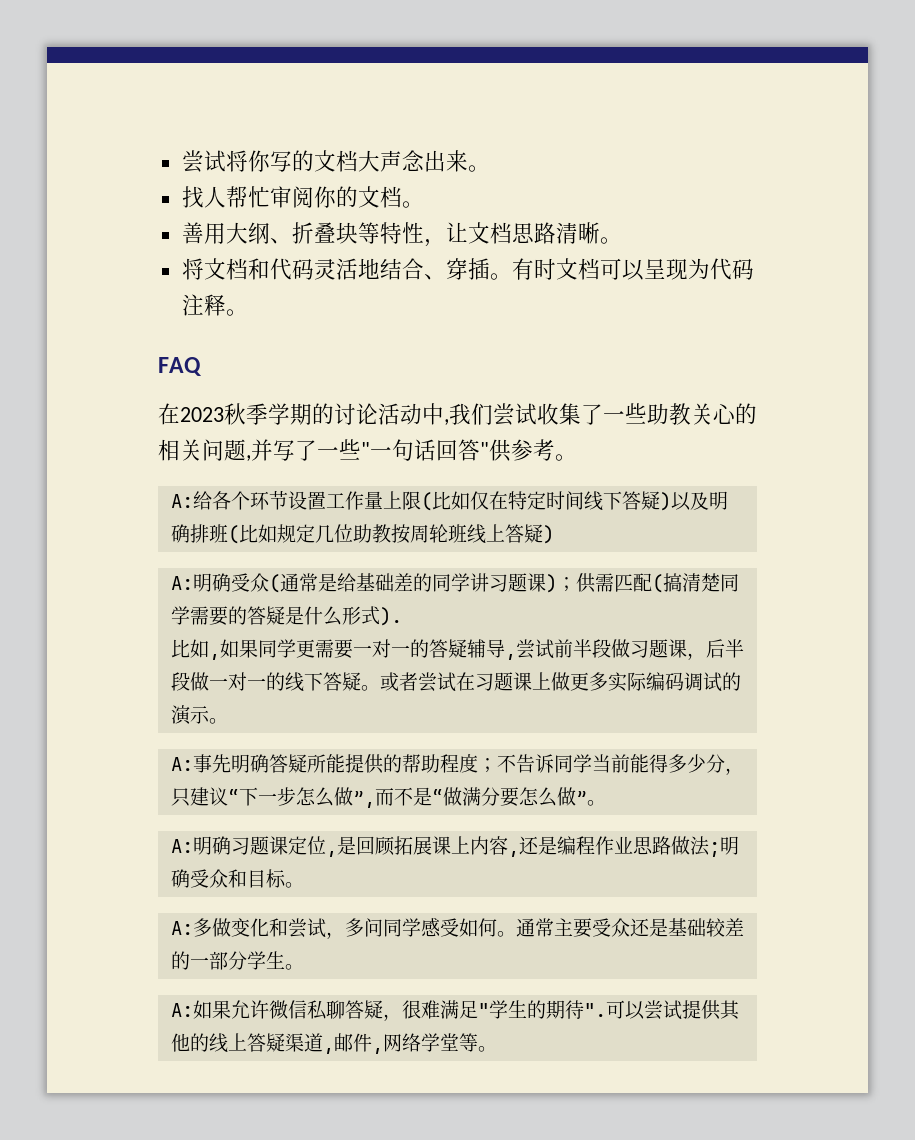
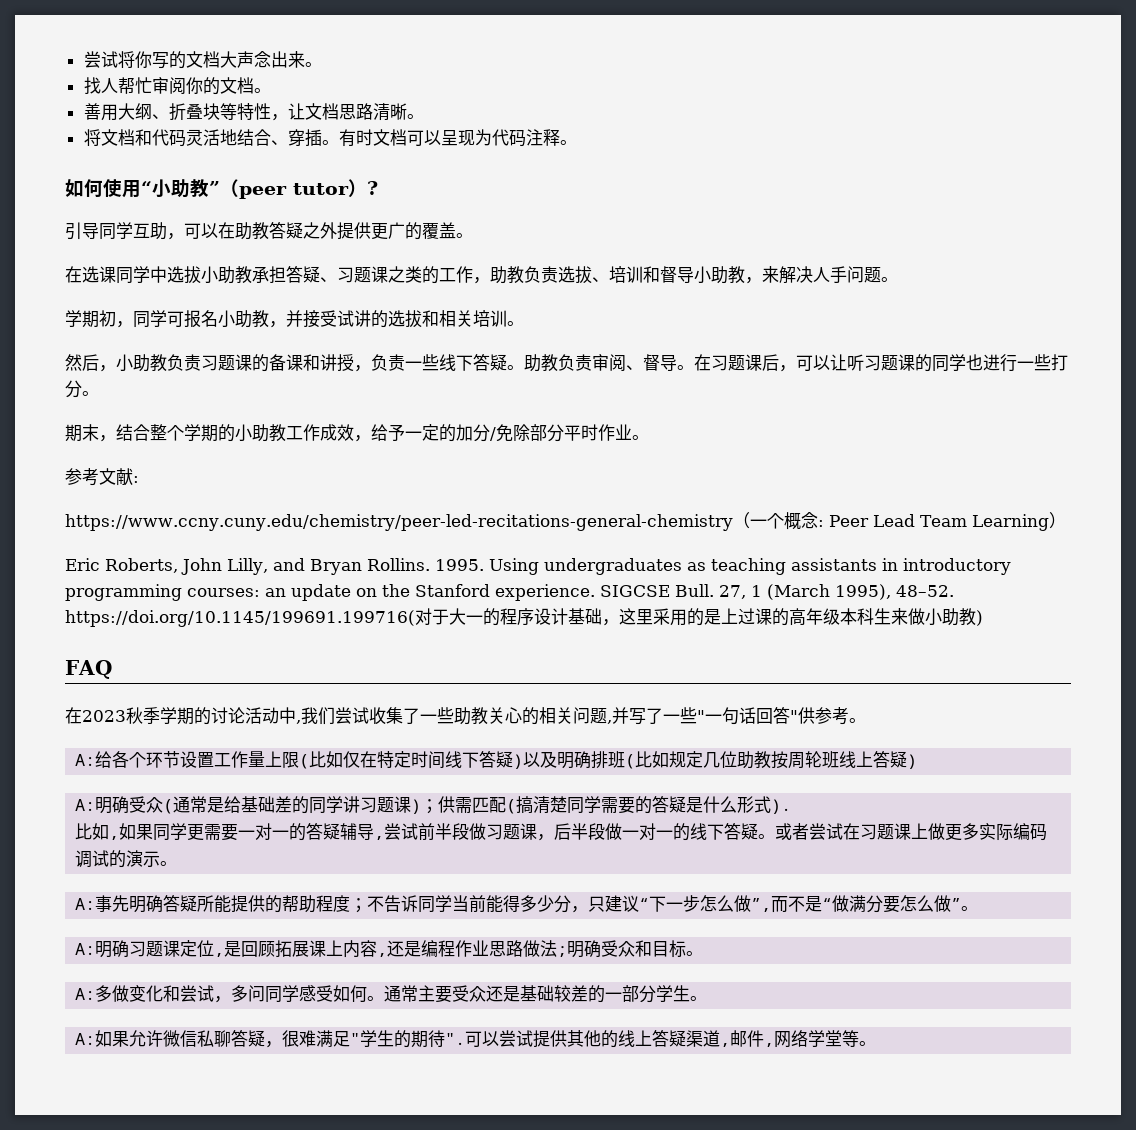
+ 如何使用“小助教”（peer tutor）?
+ 引导同学互助，可以在助教答疑之外提供更广的覆盖。
+ 在选课同学中选拔小助教承担答疑、习题课之类的工作，助教负责选拔、培训和督导小助教，来解决人手问题。
+ 学期初，同学可报名小助教，并接受试讲的选拔和相关培训。
+ 然后，小助教负责习题课的备课和讲授，负责一些线下答疑。助教负责审阅、督导。在习题课后，可以让听习题课的同学也进行一些打分。
+ 期末，结合整个学期的小助教工作成效，给予一定的加分/免除部分平时作业。
+ 参考文献:
+ https://www.ccny.cuny.edu/chemistry/peer-led-recitations-general-chemistry（一个概念: Peer Lead Team Learning）
+ Eric Roberts, John Lilly, and Bryan Rollins. 1995. Using undergraduates as teaching assistants in introductory programming courses: an update on the Stanford experience. SIGCSE Bull. 27, 1 (March 1995), 48–52. https://doi.org/10.1145/199691.199716(对于大一的程序设计基础，这里采用的是上过课的高年级本科生来做小助教)

